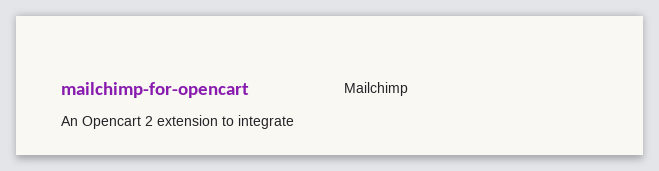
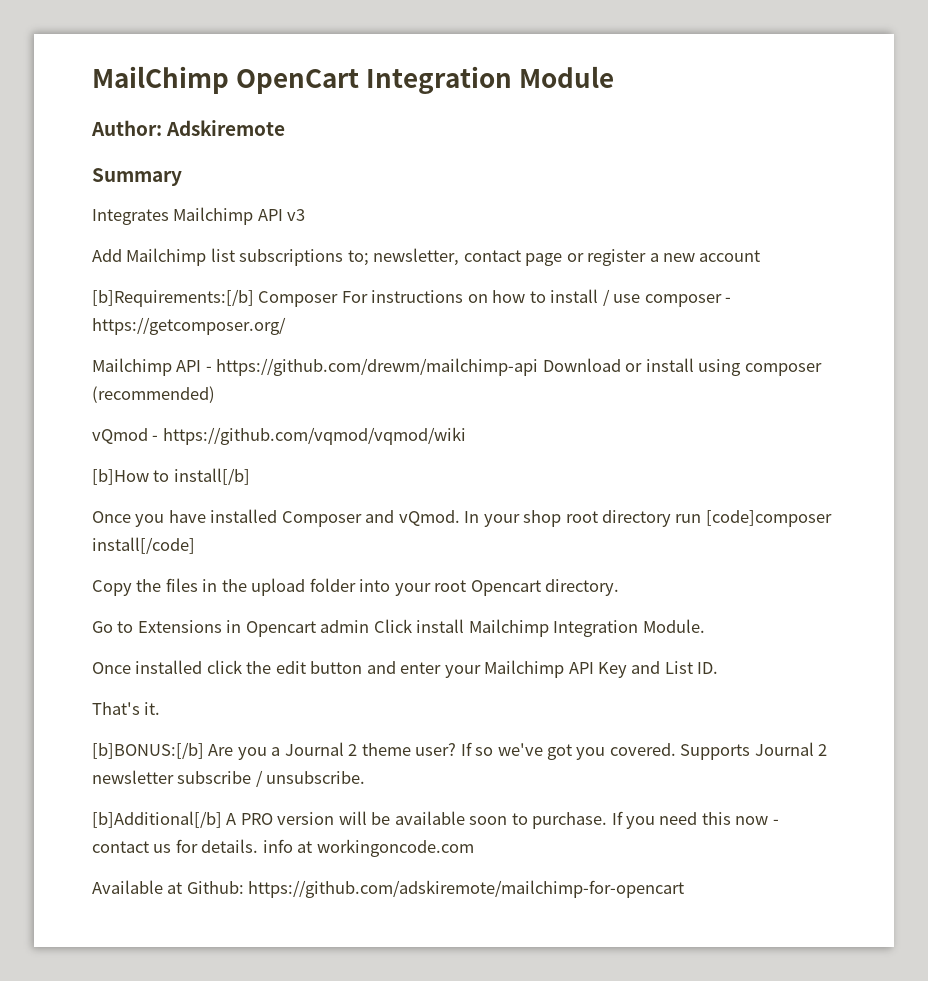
- mailchimp-for-opencart
- An Opencart 2 extension to integrate Mailchimp
+ MailChimp OpenCart Integration Module
+ Author: Adskiremote
+ Summary
+ Integrates Mailchimp API v3
+ Add Mailchimp list subscriptions to; newsletter, contact page or register a new account
+ [b]Requirements:[/b] Composer For instructions on how to install / use composer - https://getcomposer.org/
+ Mailchimp API - https://github.com/drewm/mailchimp-api Download or install using composer (recommended)
+ vQmod - https://github.com/vqmod/vqmod/wiki
+ [b]How to install[/b]
+ Once you have installed Composer and vQmod. In your shop root directory run [code]composer install[/code]
+ Copy the files in the upload folder into your root Opencart directory.
+ Go to Extensions in Opencart admin Click install Mailchimp Integration Module.
+ Once installed click the edit button and enter your Mailchimp API Key and List ID.
+ That's it.
+ [b]BONUS:[/b] Are you a Journal 2 theme user? If so we've got you covered. Supports Journal 2 newsletter subscribe / unsubscribe.
+ [b]Additional[/b] A PRO version will be available soon to purchase. If you need this now - contact us for details. info at workingoncode.com
+ Available at Github: https://github.com/adskiremote/mailchimp-for-opencart

